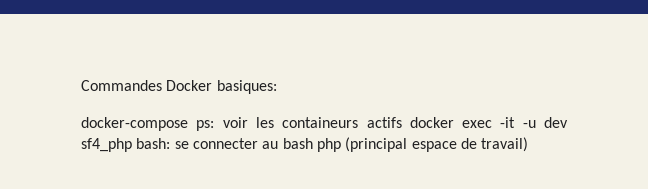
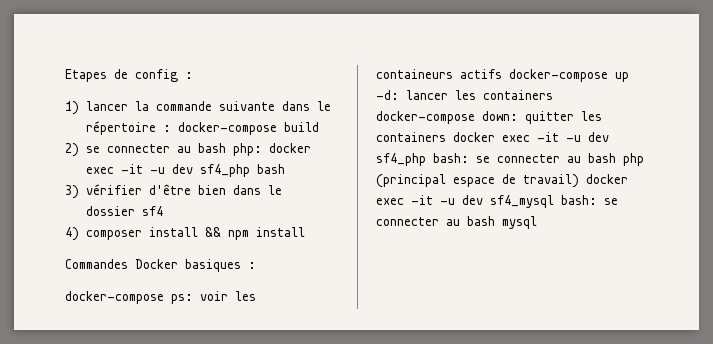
- Commandes Docker basiques:
+ Etapes de config :
+ 1) lancer la commande suivante dans le répertoire : docker-compose build
+ 2) se connecter au bash php: docker exec -it -u dev sf4_php bash
+ 3) vérifier d'être bien dans le dossier sf4
+ 4) composer install && npm install
+ Commandes Docker basiques :
- docker-compose ps: voir les containeurs actifs docker exec -it -u dev sf4_php bash: se connecter au bash php (principal espace de travail)
+ docker-compose ps: voir les containeurs actifs docker-compose up -d: lancer les containers docker-compose down: quitter les containers docker exec -it -u dev sf4_php bash: se connecter au bash php (principal espace de travail) docker exec -it -u dev sf4_mysql bash: se connecter au bash mysql

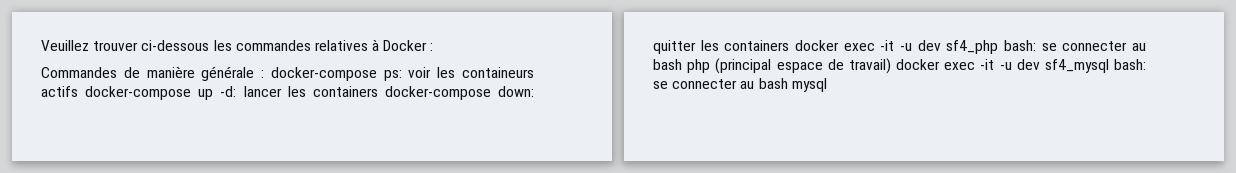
- Etapes de config :
- 1) lancer la commande suivante dans le répertoire : docker-compose build
- 2) se connecter au bash php: docker exec -it -u dev sf4_php bash
- 3) vérifier d'être bien dans le dossier sf4
- 4) composer install && npm install
- Commandes Docker basiques :
- docker-compose ps: voir les containeurs actifs docker-compose up -d: lancer les containers docker-compose down: quitter les containers docker exec -it -u dev sf4_php bash: se connecter au bash php (principal espace de travail) docker exec -it -u dev sf4_mysql bash: se connecter au bash mysql
+ Veuillez trouver ci-dessous les commandes relatives à Docker :
+ Commandes de manière générale : docker-compose ps: voir les containeurs actifs docker-compose up -d: lancer les containers docker-compose down: quitter les containers docker exec -it -u dev sf4_php bash: se connecter au bash php (principal espace de travail) docker exec -it -u dev sf4_mysql bash: se connecter au bash mysql

